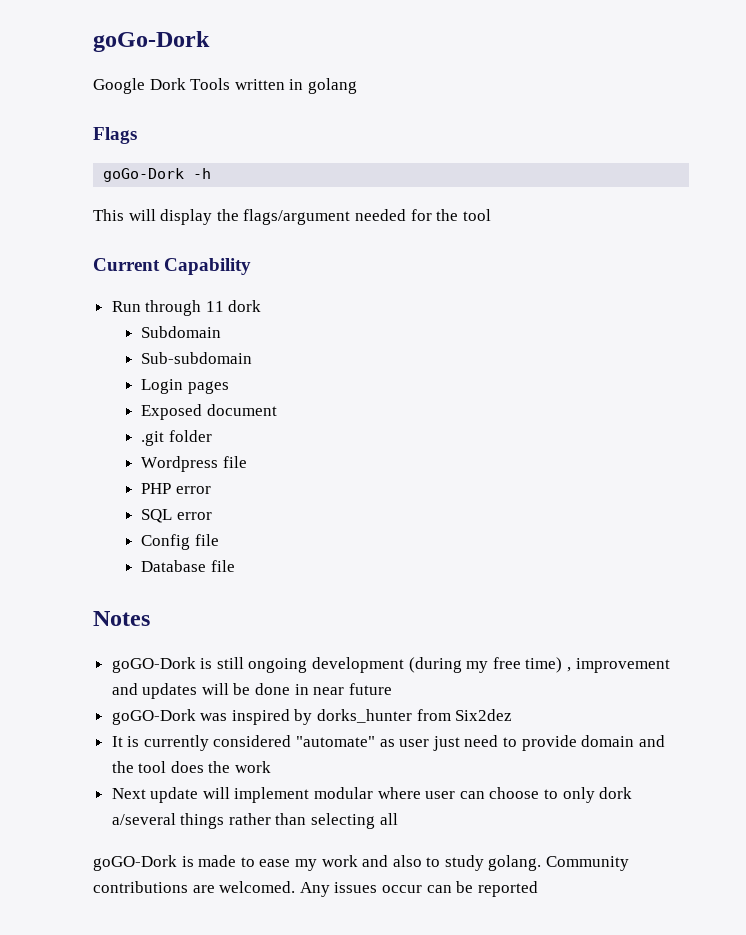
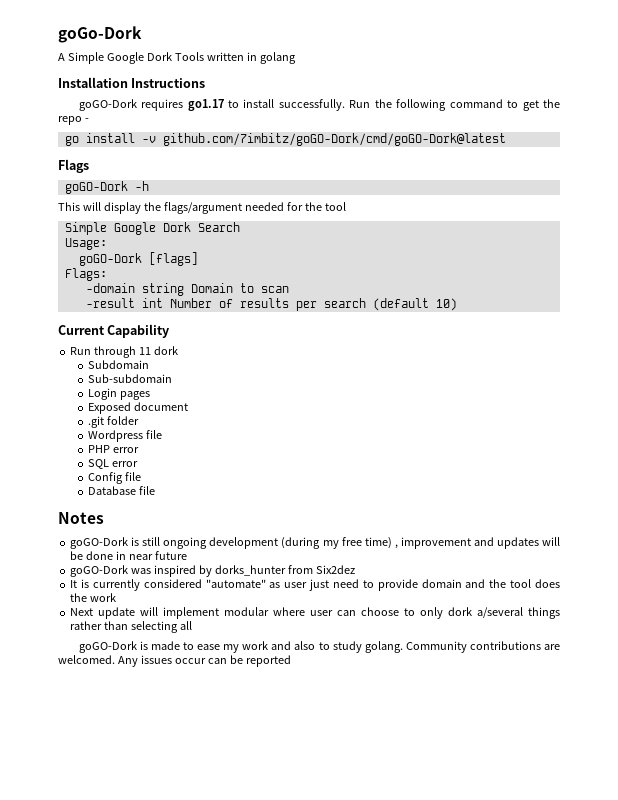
- Google Dork Tools written in golang
+ A Simple Google Dork Tools written in golang
+ Installation Instructions
+ goGO-Dork requires go1.17 to install successfully. Run the following command to get the repo -
+ go install -v github.com/7imbitz/goGO-Dork/cmd/goGO-Dork@latest
- goGo-Dork -h
+ goGO-Dork -h
+ Simple Google Dork Search
+ Usage:
+ goGO-Dork [flags]
+ Flags:
+ -domain string Domain to scan
+ -result int Number of results per search (default 10)

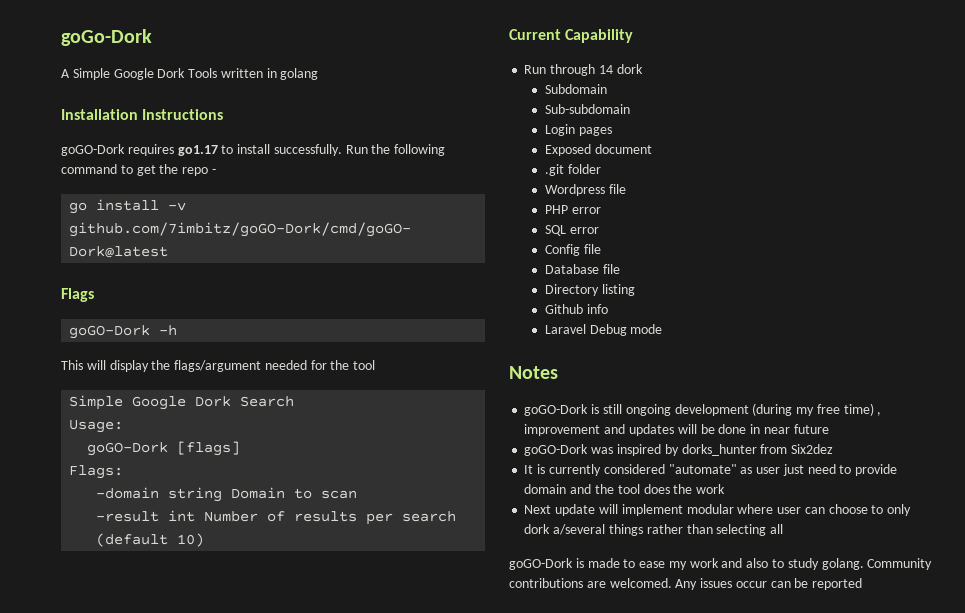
- Run through 11 dork
+ Run through 14 dork
+ Directory listing
+ Github info
+ Laravel Debug mode

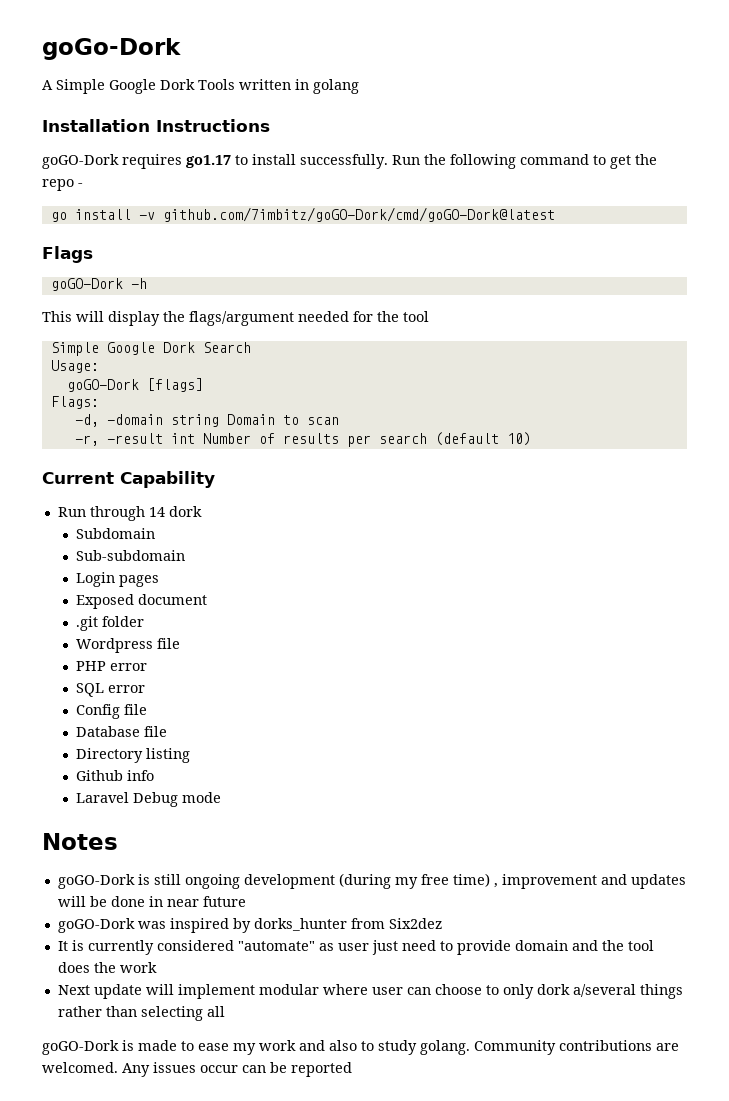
- -domain string Domain to scan
+ -d, -domain string Domain to scan
- -result int Number of results per search (default 10)
+ -r, -result int Number of results per search (default 10)

